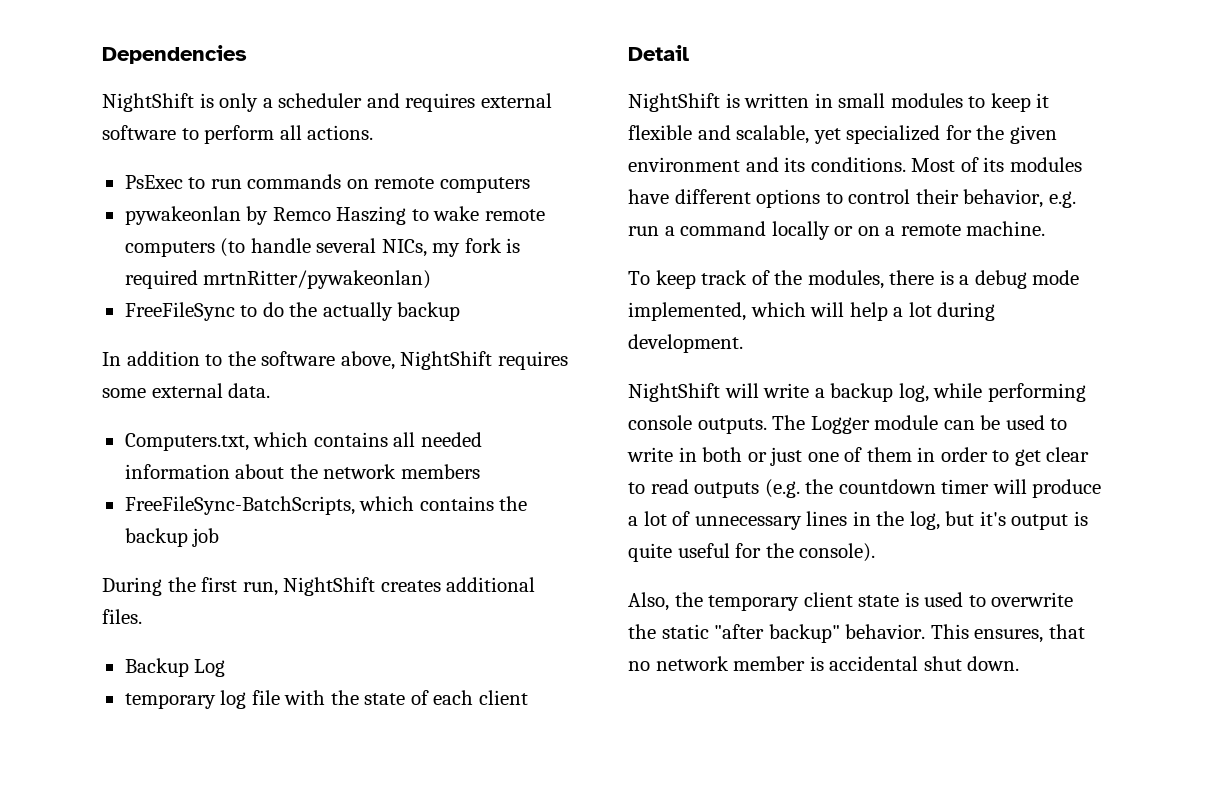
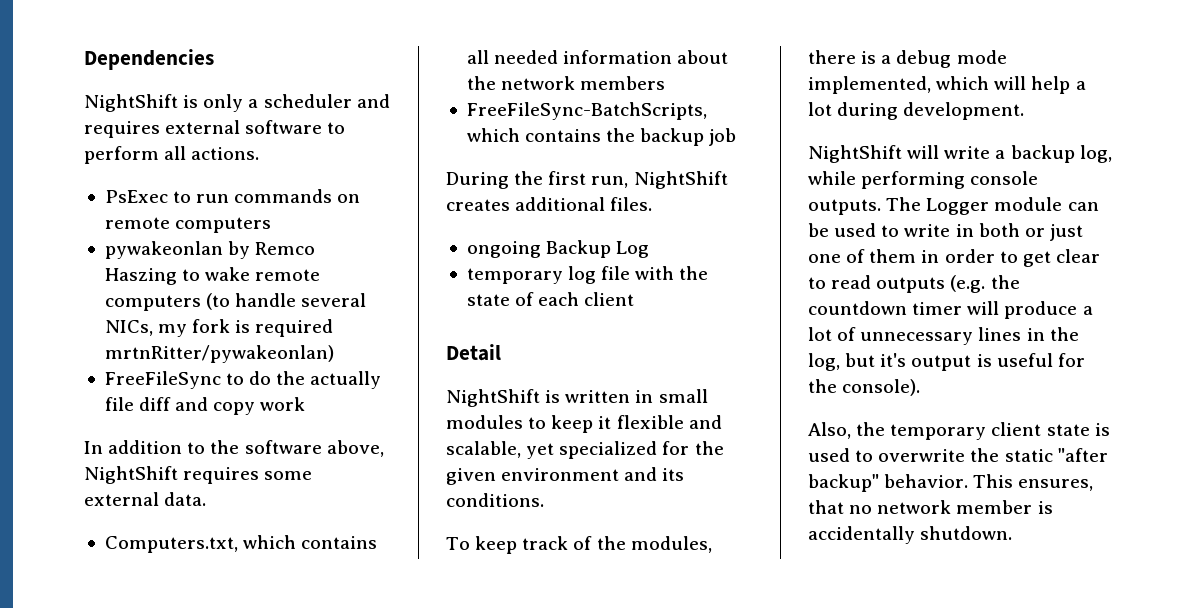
- FreeFileSync to do the actually backup
+ FreeFileSync to do the actually file diff and copy work
- Backup Log
+ ongoing Backup Log
- Most of its modules have different options to control their behavior, e.g. run a command locally or on a remote machine.
- The Logger module can be used to write in both or just one of them in order to get clear to read outputs (e.g. the countdown timer will produce a lot of unnecessary lines in the log, but it's output is quite useful for the console).
+ The Logger module can be used to write in both or just one of them in order to get clear to read outputs (e.g. the countdown timer will produce a lot of unnecessary lines in the log, but it's output is useful for the console).
- This ensures, that no network member is accidental shut down.
+ This ensures, that no network member is accidentally shutdown.

